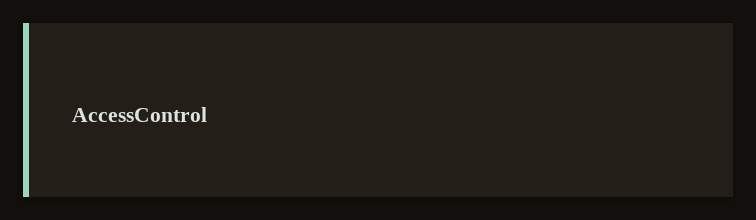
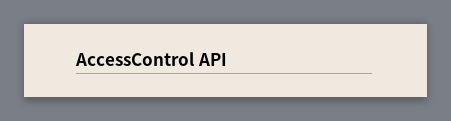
- AccessControl
+ AccessControl API

